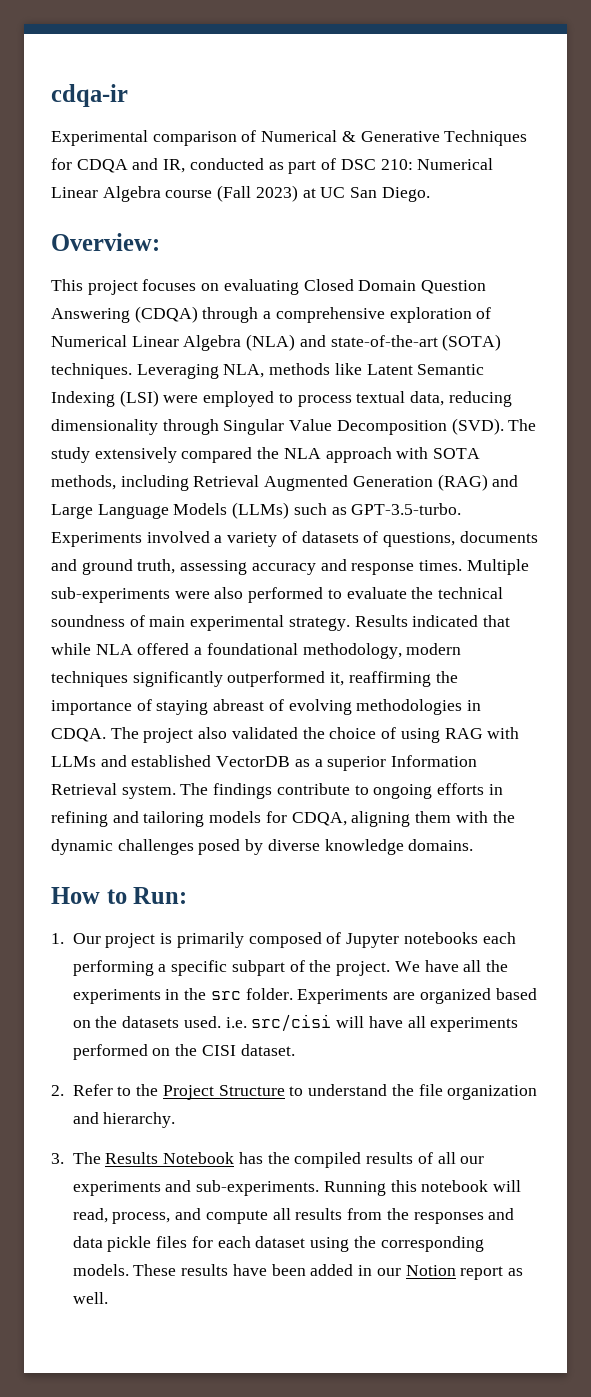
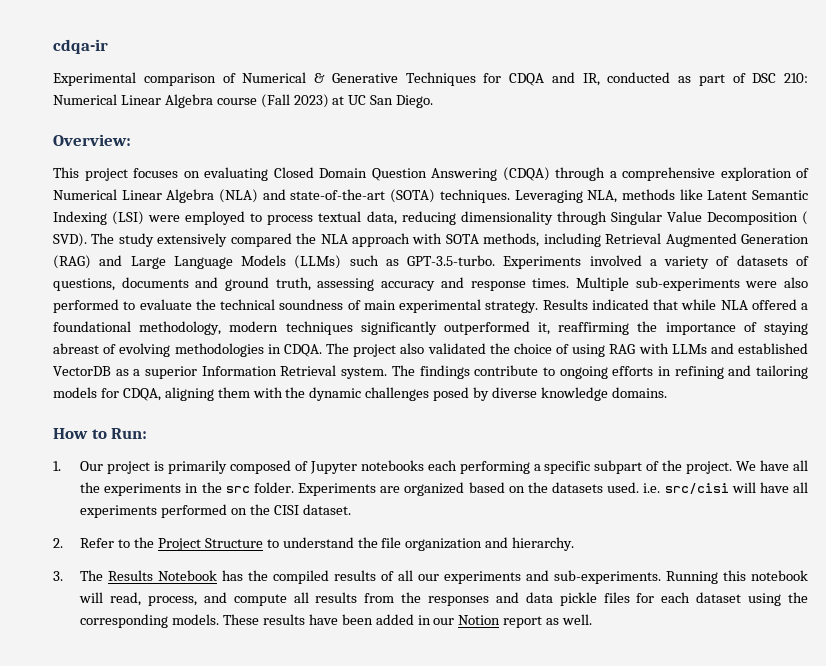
- Leveraging NLA, methods like Latent Semantic Indexing (LSI) were employed to process textual data, reducing dimensionality through Singular Value Decomposition (SVD).
+ Leveraging NLA, methods like Latent Semantic Indexing (LSI) were employed to process textual data, reducing dimensionality through Singular Value Decomposition ( SVD).

